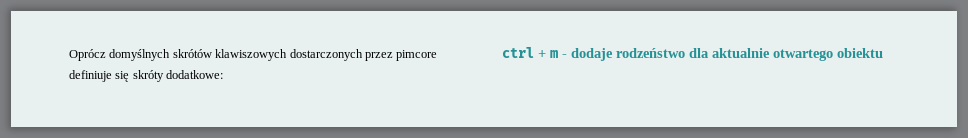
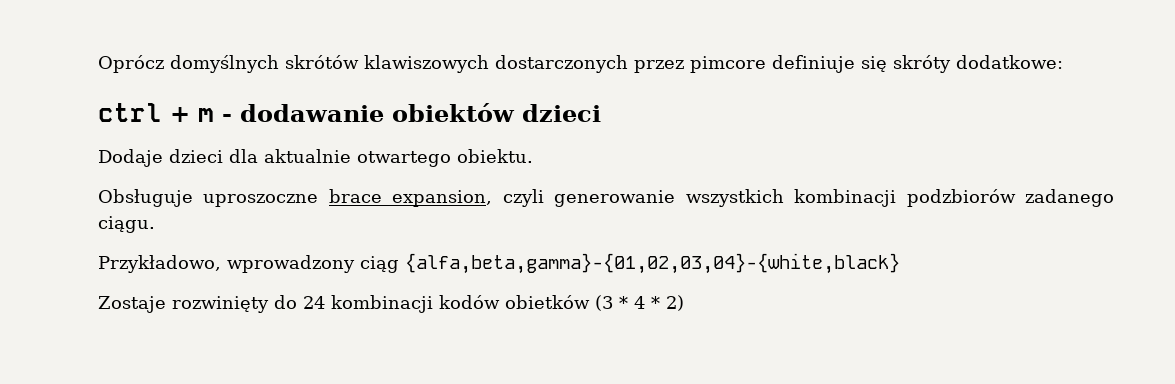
- ctrl + m - dodaje rodzeństwo dla aktualnie otwartego obiektu
+ ctrl + m - dodawanie obiektów dzieci
+ Dodaje dzieci dla aktualnie otwartego obiektu.
+ Obsługuje uproszoczne brace expansion, czyli generowanie wszystkich kombinacji podzbiorów zadanego ciągu.
+ Przykładowo, wprowadzony ciąg {alfa,beta,gamma}-{01,02,03,04}-{white,black}
+ Zostaje rozwinięty do 24 kombinacji kodów obietków (3 * 4 * 2)

